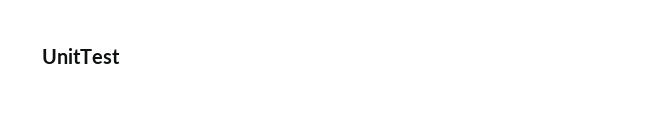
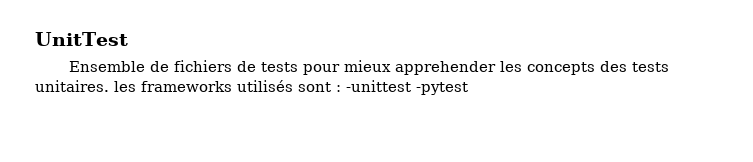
+ Ensemble de fichiers de tests pour mieux apprehender les concepts des tests unitaires. les frameworks utilisés sont : -unittest -pytest

